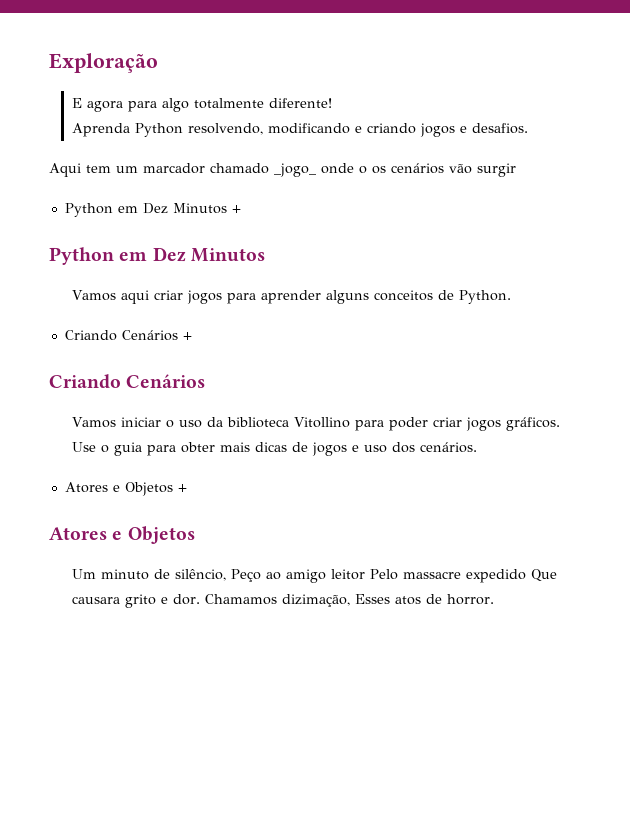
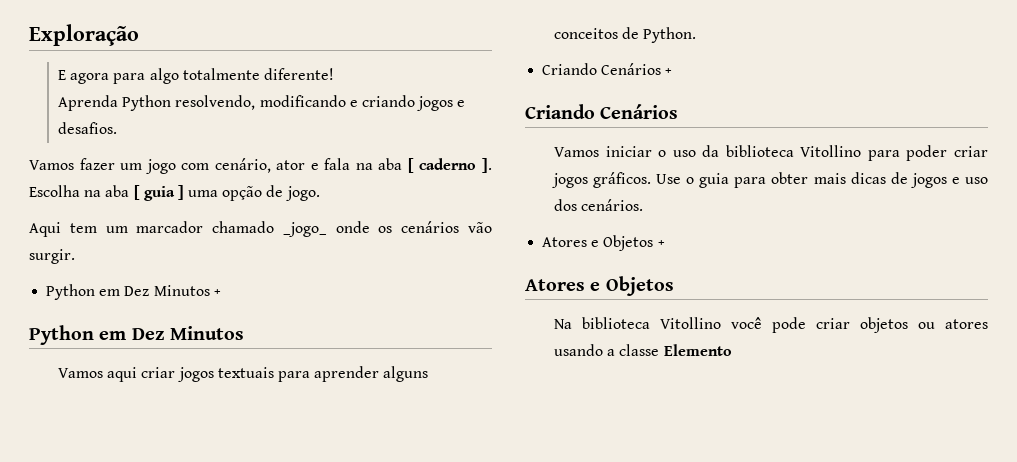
+ Vamos fazer um jogo com cenário, ator e fala na aba [ caderno ]. Escolha na aba [ guia ] uma opção de jogo.
- Aqui tem um marcador chamado _jogo_ onde o os cenários vão surgir
+ Aqui tem um marcador chamado _jogo_ onde os cenários vão surgir.
- Vamos aqui criar jogos para aprender alguns conceitos de Python.
+ Vamos aqui criar jogos textuais para aprender alguns conceitos de Python.
- Um minuto de silêncio, Peço ao amigo leitor Pelo massacre expedido Que causara grito e dor. Chamamos dizimação, Esses atos de horror.
+ Na biblioteca Vitollino você pode criar objetos ou atores usando a classe Elemento

